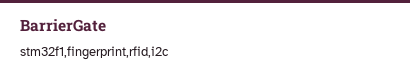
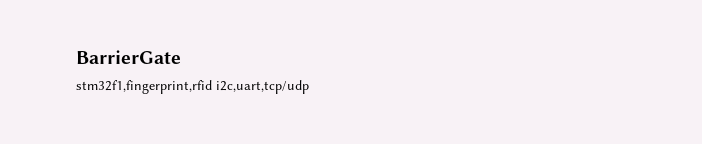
- stm32f1,fingerprint,rfid,i2c
+ stm32f1,fingerprint,rfid i2c,uart,tcp/udp

